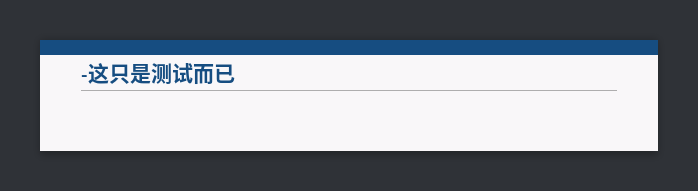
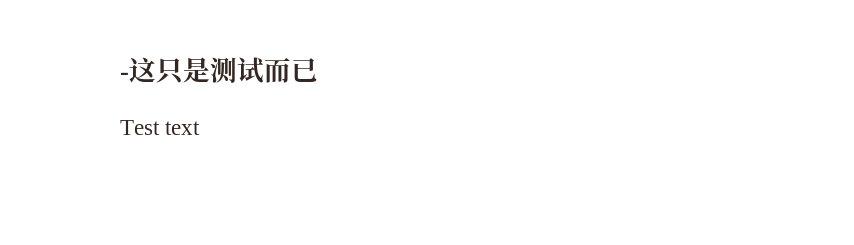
+ Test text

